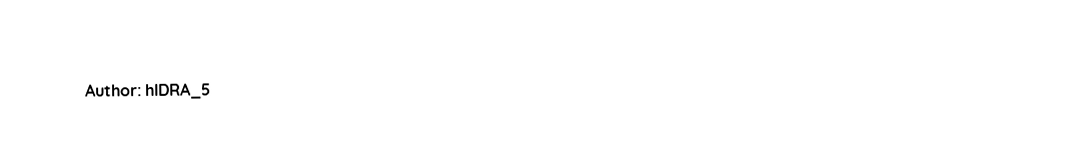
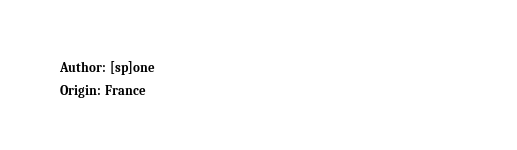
- Author: hIDRA_5
+ Author: [sp]one
+ Origin: France

